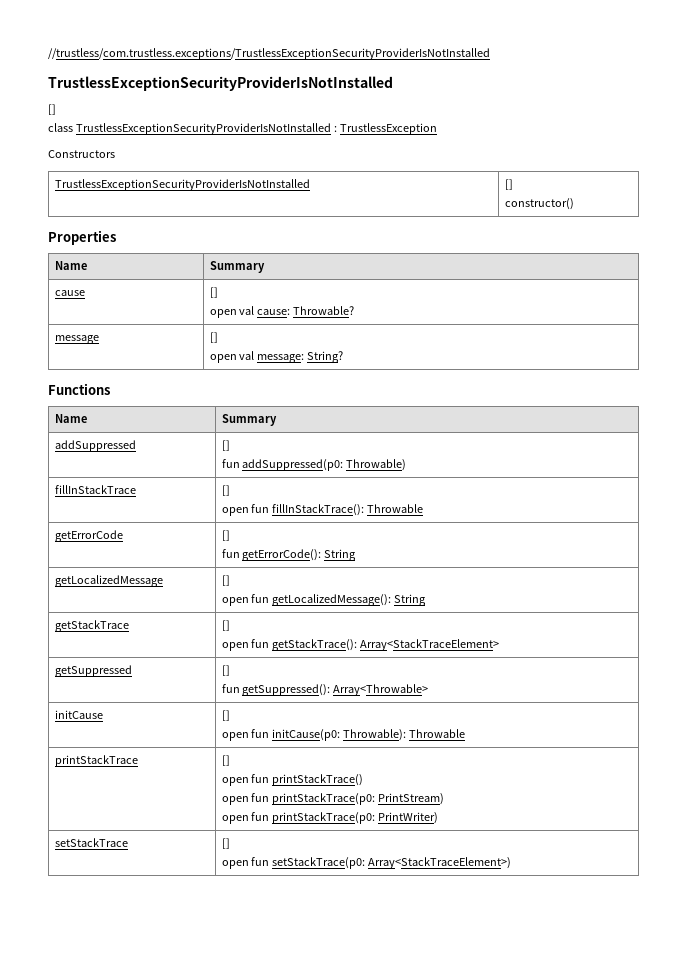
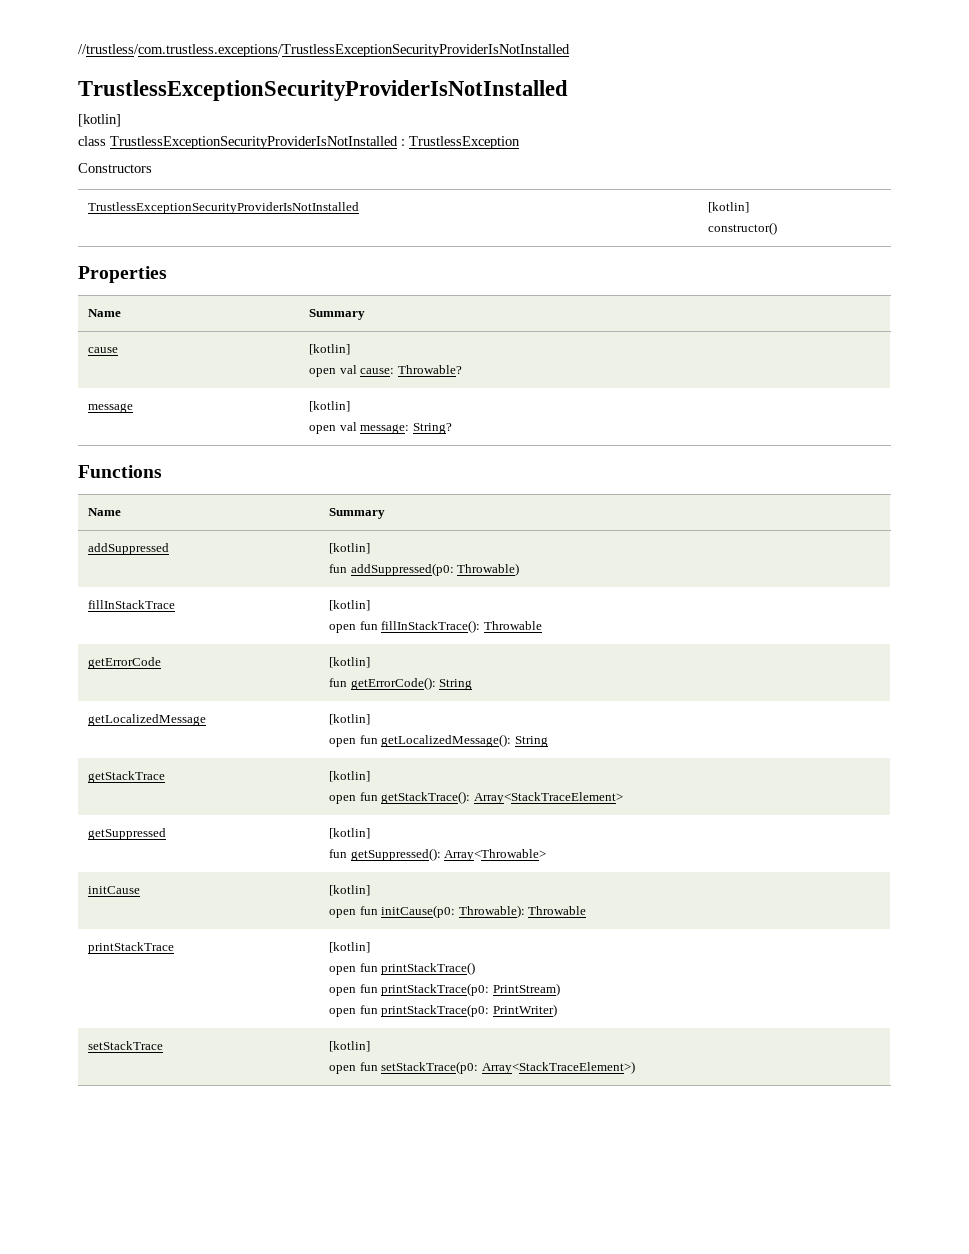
  //trustless/com.trustless.exceptions/TrustlessExceptionSecurityProviderIsNotInstalled
  TrustlessExceptionSecurityProviderIsNotInstalled
- []
+ [kotlin]
- TrustlessExceptionSecurityProviderIsNotInstalled | []
+ TrustlessExceptionSecurityProviderIsNotInstalled | [kotlin]
- cause | []
+ cause | [kotlin]
- message | []
+ message | [kotlin]
- addSuppressed | []
+ addSuppressed | [kotlin]
- fillInStackTrace | []
+ fillInStackTrace | [kotlin]
- getErrorCode | []
+ getErrorCode | [kotlin]
- getLocalizedMessage | []
+ getLocalizedMessage | [kotlin]
- getStackTrace | []
+ getStackTrace | [kotlin]
- getSuppressed | []
+ getSuppressed | [kotlin]
- initCause | []
+ initCause | [kotlin]
- printStackTrace | []
+ printStackTrace | [kotlin]
- setStackTrace | []
+ setStackTrace | [kotlin]

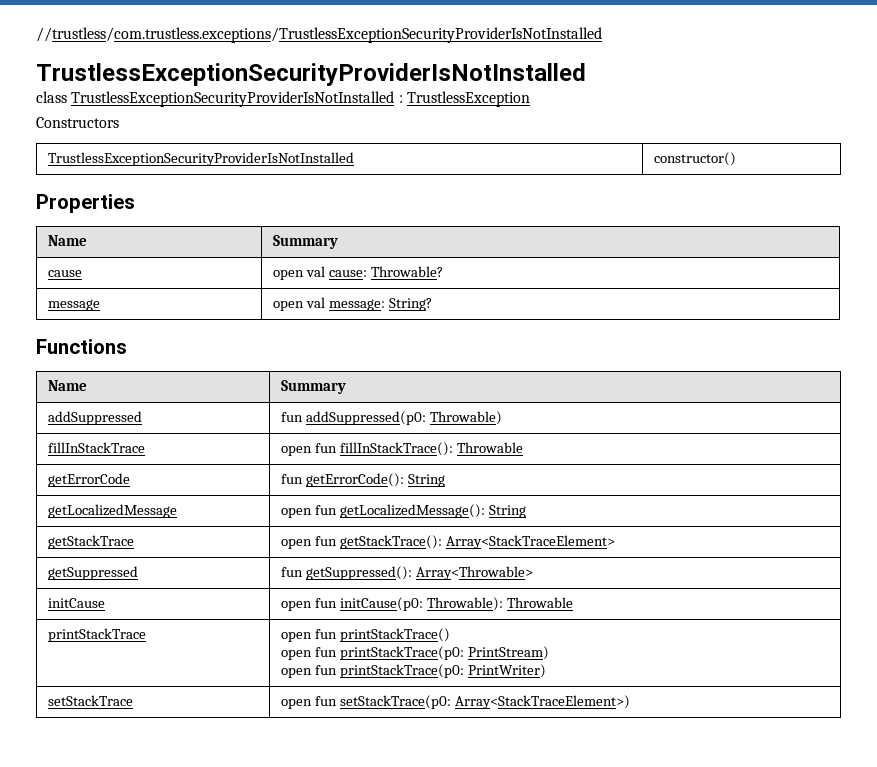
  //trustless/com.trustless.exceptions/TrustlessExceptionSecurityProviderIsNotInstalled
  TrustlessExceptionSecurityProviderIsNotInstalled
- [kotlin]
- TrustlessExceptionSecurityProviderIsNotInstalled | [kotlin]
- constructor()
+ TrustlessExceptionSecurityProviderIsNotInstalled | constructor()
- cause | [kotlin]
- open val cause: Throwable?
+ cause | open val cause: Throwable?
- message | [kotlin]
- open val message: String?
+ message | open val message: String?
- addSuppressed | [kotlin]
- fun addSuppressed(p0: Throwable)
+ addSuppressed | fun addSuppressed(p0: Throwable)
- fillInStackTrace | [kotlin]
- open fun fillInStackTrace(): Throwable
+ fillInStackTrace | open fun fillInStackTrace(): Throwable
- getErrorCode | [kotlin]
- fun getErrorCode(): String
+ getErrorCode | fun getErrorCode(): String
- getLocalizedMessage | [kotlin]
- open fun getLocalizedMessage(): String
+ getLocalizedMessage | open fun getLocalizedMessage(): String
- getStackTrace | [kotlin]
- open fun getStackTrace(): Array<StackTraceElement>
+ getStackTrace | open fun getStackTrace(): Array<StackTraceElement>
- getSuppressed | [kotlin]
- fun getSuppressed(): Array<Throwable>
+ getSuppressed | fun getSuppressed(): Array<Throwable>
- initCause | [kotlin]
- open fun initCause(p0: Throwable): Throwable
+ initCause | open fun initCause(p0: Throwable): Throwable
- printStackTrace | [kotlin]
- open fun printStackTrace()
+ printStackTrace | open fun printStackTrace()
- setStackTrace | [kotlin]
- open fun setStackTrace(p0: Array<StackTraceElement>)
+ setStackTrace | open fun setStackTrace(p0: Array<StackTraceElement>)

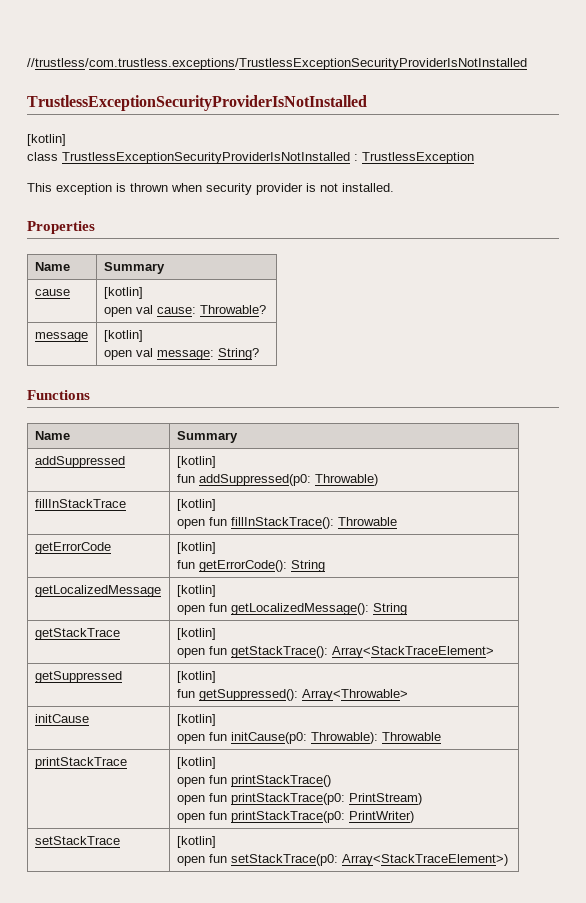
  //trustless/com.trustless.exceptions/TrustlessExceptionSecurityProviderIsNotInstalled
  TrustlessExceptionSecurityProviderIsNotInstalled
+ [kotlin]
- Constructors
- TrustlessExceptionSecurityProviderIsNotInstalled | constructor()
+ This exception is thrown when security provider is not installed.
- cause | open val cause: Throwable?
+ cause | [kotlin]
+ open val cause: Throwable?
- message | open val message: String?
+ message | [kotlin]
+ open val message: String?
- addSuppressed | fun addSuppressed(p0: Throwable)
+ addSuppressed | [kotlin]
+ fun addSuppressed(p0: Throwable)
- fillInStackTrace | open fun fillInStackTrace(): Throwable
+ fillInStackTrace | [kotlin]
+ open fun fillInStackTrace(): Throwable
- getErrorCode | fun getErrorCode(): String
+ getErrorCode | [kotlin]
+ fun getErrorCode(): String
- getLocalizedMessage | open fun getLocalizedMessage(): String
+ getLocalizedMessage | [kotlin]
+ open fun getLocalizedMessage(): String
- getStackTrace | open fun getStackTrace(): Array<StackTraceElement>
+ getStackTrace | [kotlin]
+ open fun getStackTrace(): Array<StackTraceElement>
- getSuppressed | fun getSuppressed(): Array<Throwable>
+ getSuppressed | [kotlin]
+ fun getSuppressed(): Array<Throwable>
- initCause | open fun initCause(p0: Throwable): Throwable
+ initCause | [kotlin]
+ open fun initCause(p0: Throwable): Throwable
- printStackTrace | open fun printStackTrace()
+ printStackTrace | [kotlin]
+ open fun printStackTrace()
- setStackTrace | open fun setStackTrace(p0: Array<StackTraceElement>)
+ setStackTrace | [kotlin]
+ open fun setStackTrace(p0: Array<StackTraceElement>)

